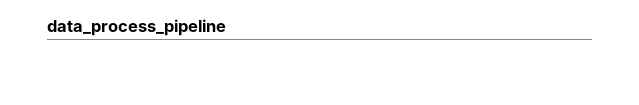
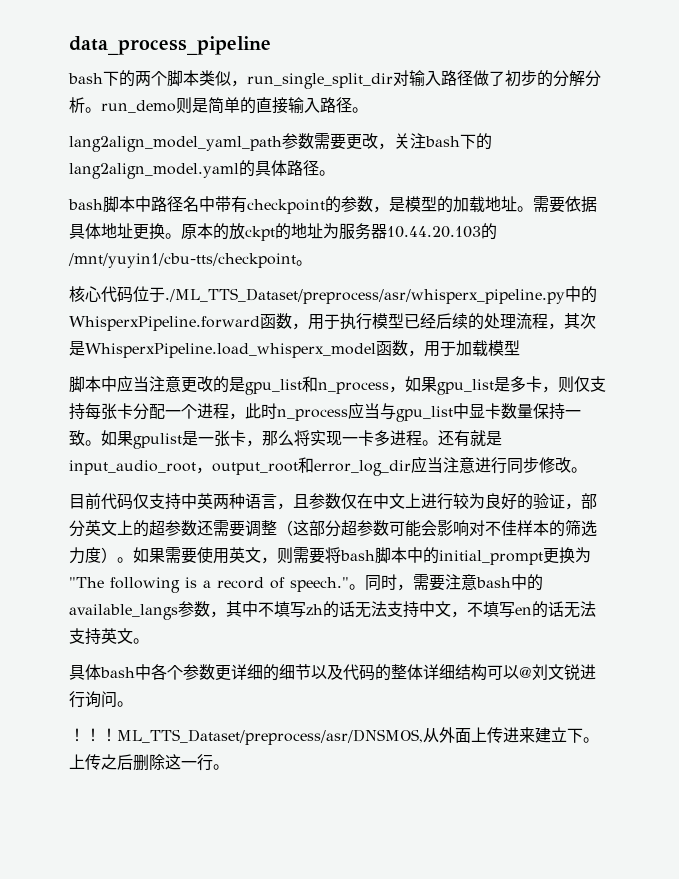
+ bash下的两个脚本类似，run_single_split_dir对输入路径做了初步的分解分析。run_demo则是简单的直接输入路径。
+ lang2align_model_yaml_path参数需要更改，关注bash下的lang2align_model.yaml的具体路径。
+ bash脚本中路径名中带有checkpoint的参数，是模型的加载地址。需要依据具体地址更换。原本的放ckpt的地址为服务器10.44.20.103的/mnt/yuyin1/cbu-tts/checkpoint。
+ 核心代码位于./ML_TTS_Dataset/preprocess/asr/whisperx_pipeline.py中的WhisperxPipeline.forward函数，用于执行模型已经后续的处理流程，其次是WhisperxPipeline.load_whisperx_model函数，用于加载模型
+ 脚本中应当注意更改的是gpu_list和n_process，如果gpu_list是多卡，则仅支持每张卡分配一个进程，此时n_process应当与gpu_list中显卡数量保持一致。如果gpulist是一张卡，那么将实现一卡多进程。还有就是input_audio_root，output_root和error_log_dir应当注意进行同步修改。
+ 目前代码仅支持中英两种语言，且参数仅在中文上进行较为良好的验证，部分英文上的超参数还需要调整（这部分超参数可能会影响对不佳样本的筛选力度）。如果需要使用英文，则需要将bash脚本中的initial_prompt更换为"The following is a record of speech."。同时，需要注意bash中的available_langs参数，其中不填写zh的话无法支持中文，不填写en的话无法支持英文。
+ 具体bash中各个参数更详细的细节以及代码的整体详细结构可以@刘文锐进行询问。
+ ！！！ML_TTS_Dataset/preprocess/asr/DNSMOS,从外面上传进来建立下。上传之后删除这一行。

